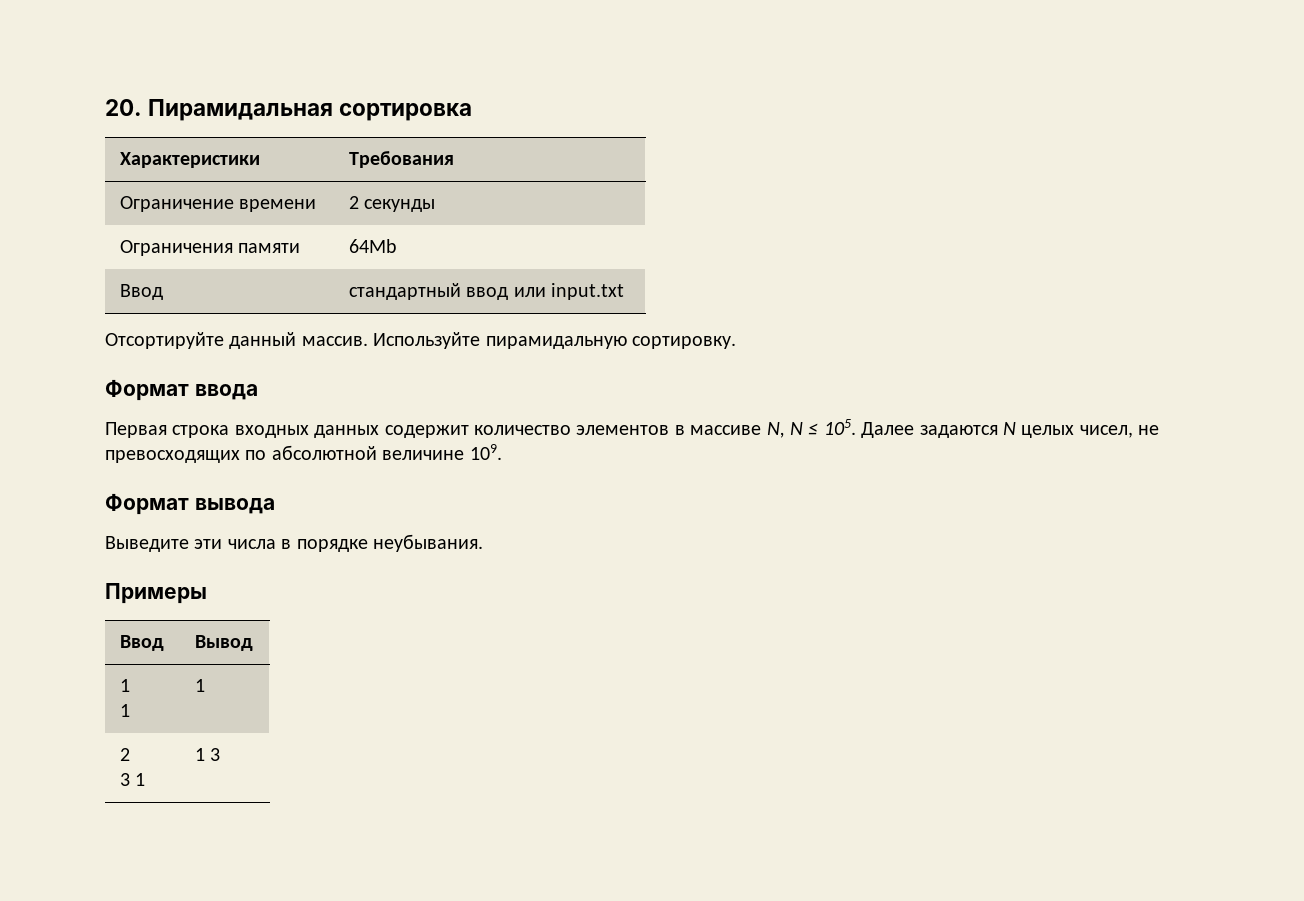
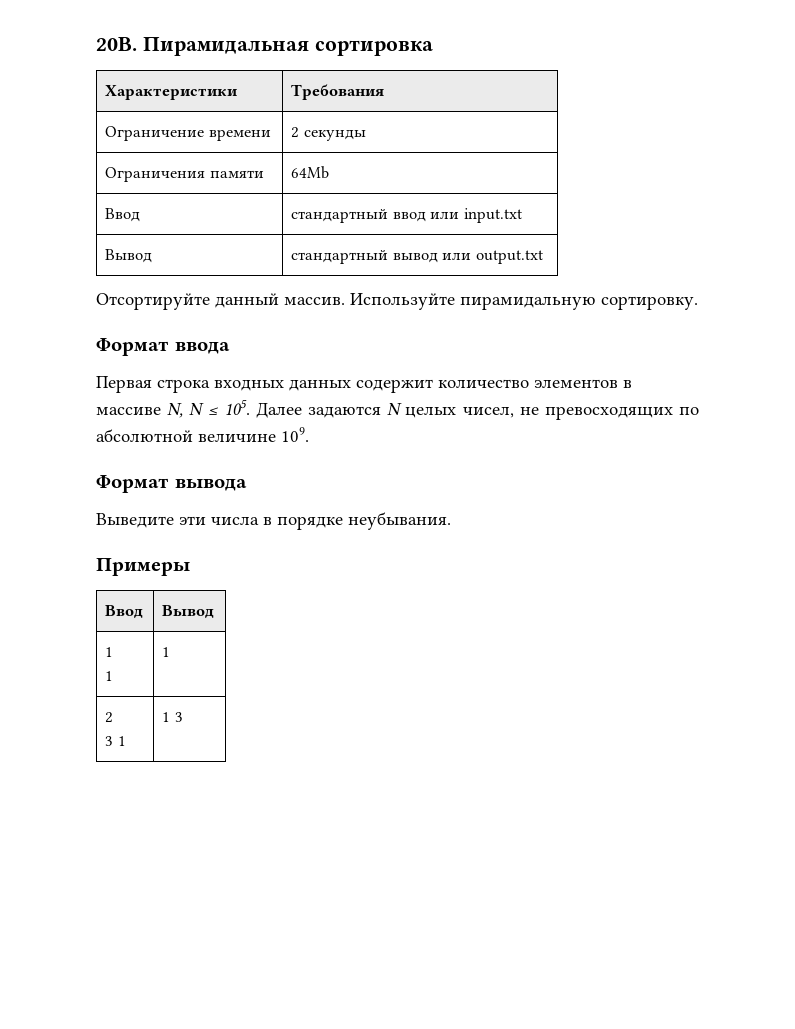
- 20. Пирамидальная сортировка
+ 20B. Пирамидальная сортировка
+ Вывод | стандартный вывод или output.txt

